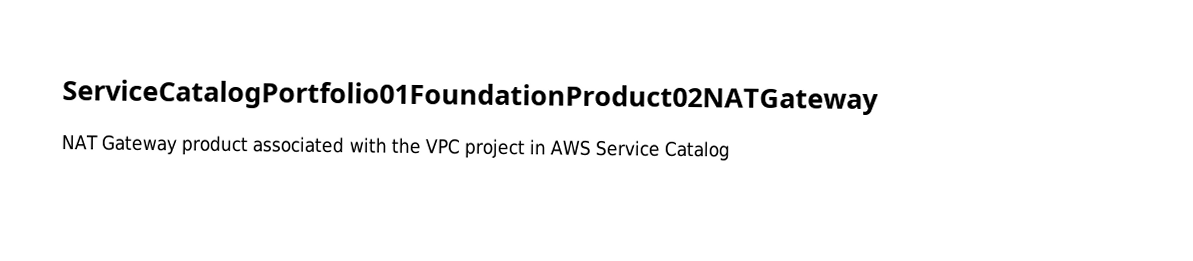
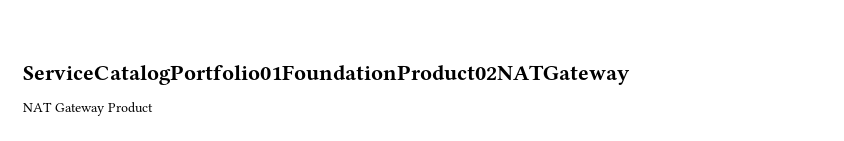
- NAT Gateway product associated with the VPC project in AWS Service Catalog
+ NAT Gateway Product

